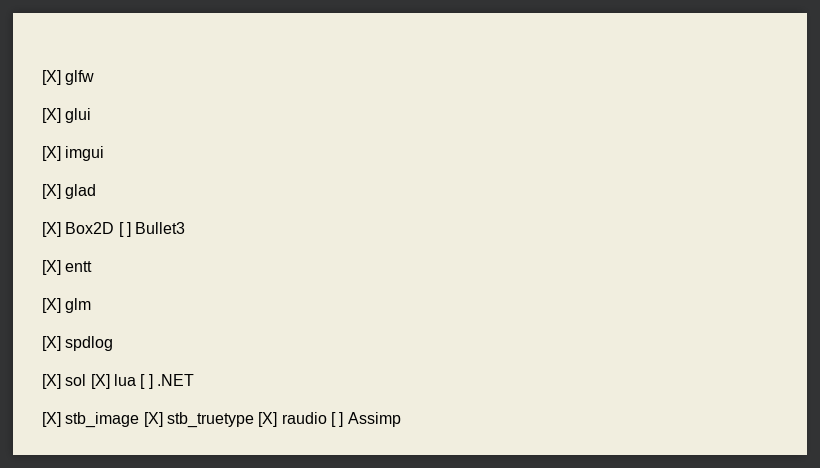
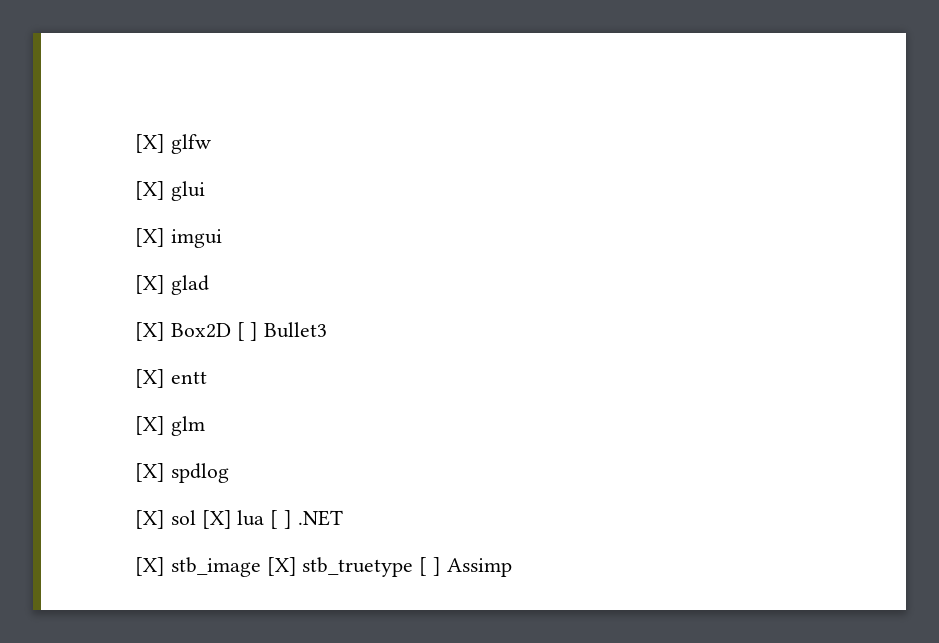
- [X] stb_image [X] stb_truetype [X] raudio [ ] Assimp
+ [X] stb_image [X] stb_truetype [ ] Assimp

